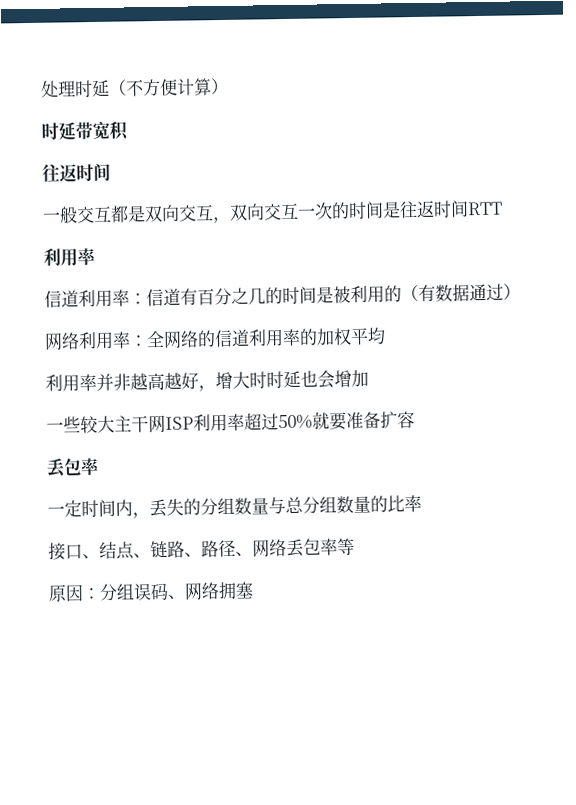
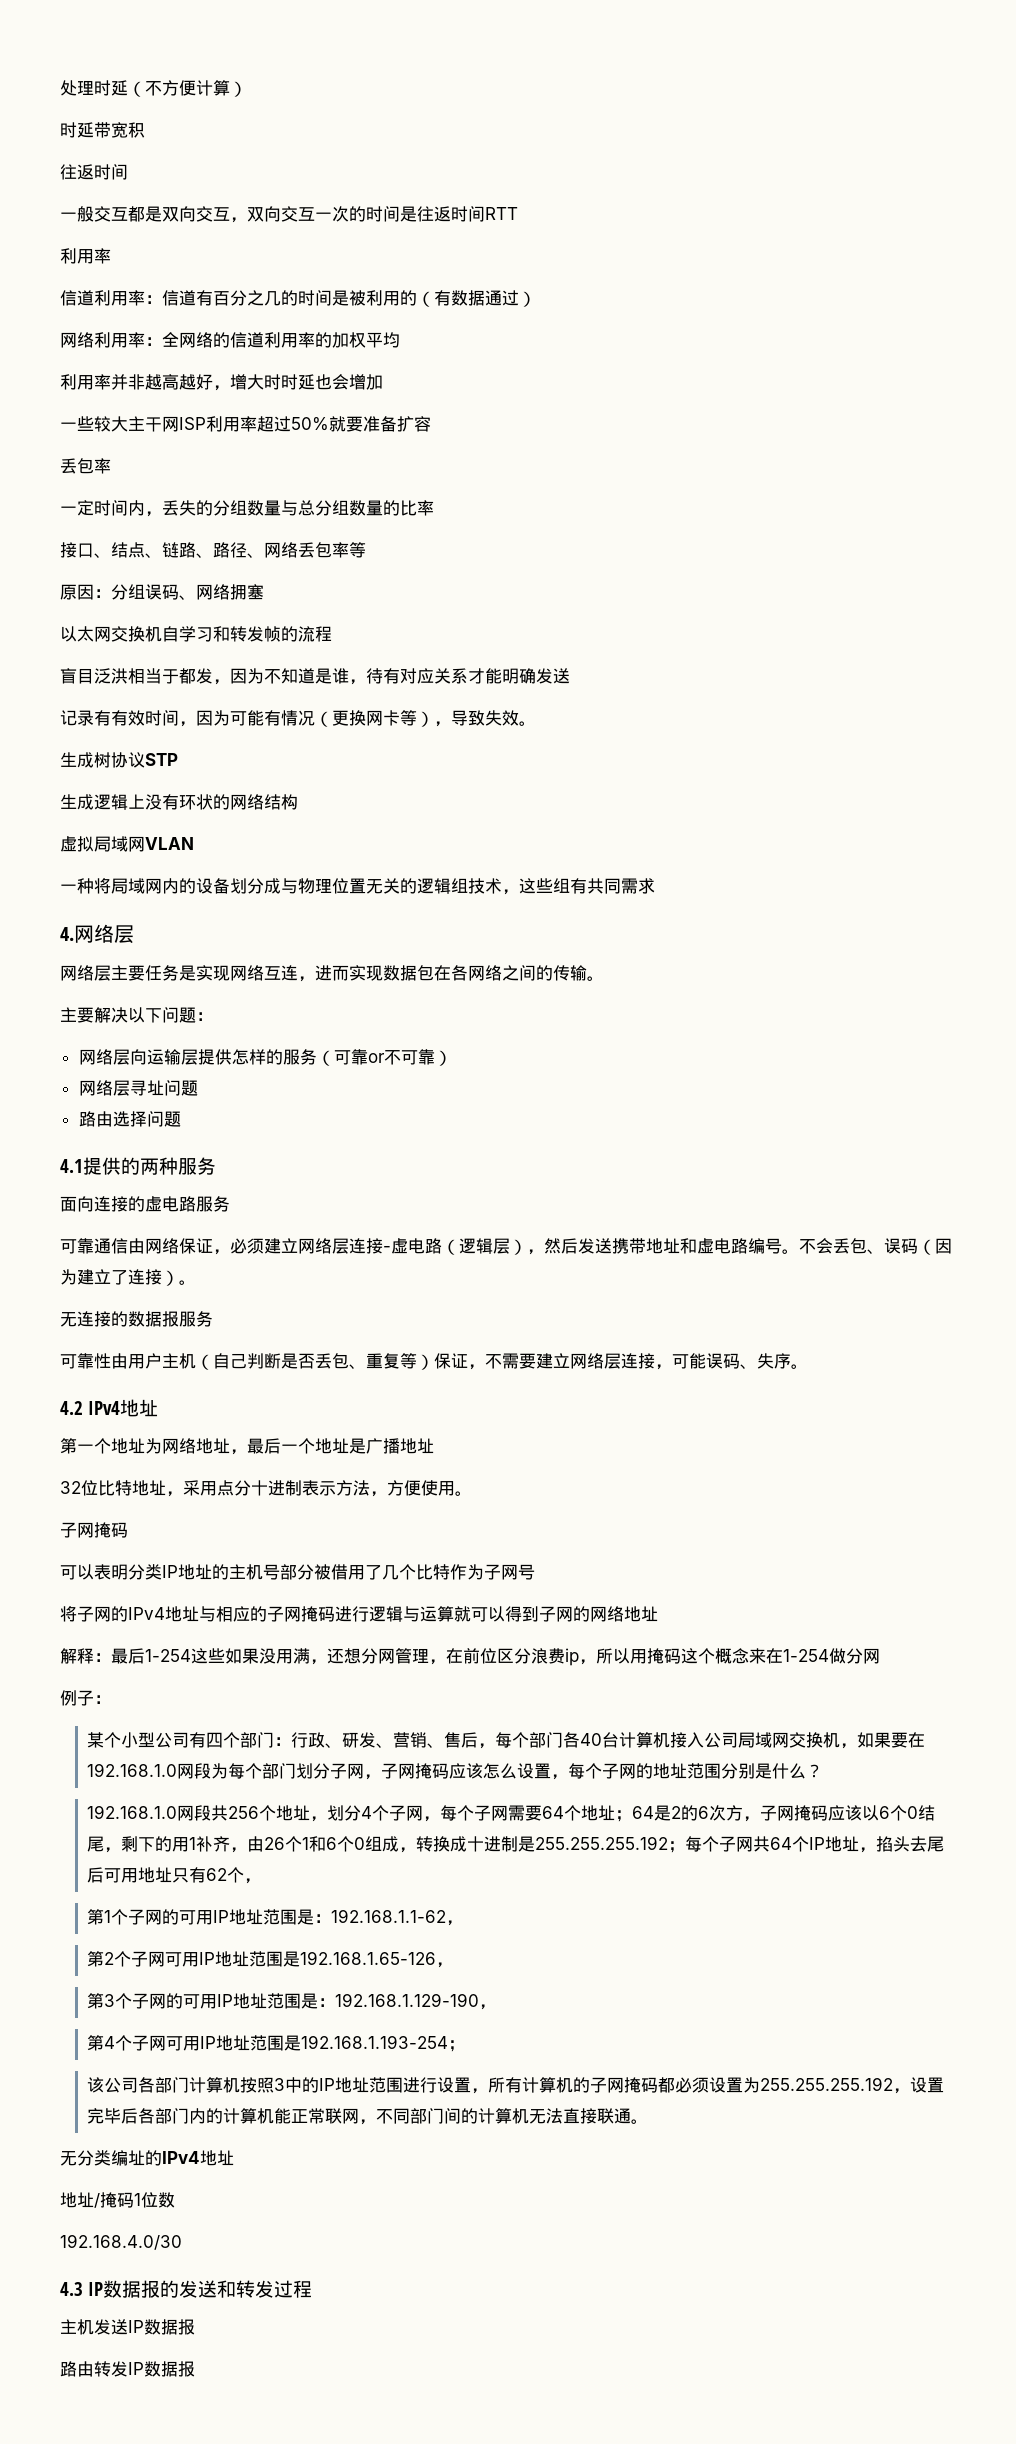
+ 以太网交换机自学习和转发帧的流程
+ 盲目泛洪相当于都发，因为不知道是谁，待有对应关系才能明确发送
+ 记录有有效时间，因为可能有情况（更换网卡等），导致失效。
+ 生成树协议STP
+ 生成逻辑上没有环状的网络结构
+ 虚拟局域网VLAN
+ 一种将局域网内的设备划分成与物理位置无关的逻辑组技术，这些组有共同需求
+ 4.网络层
+ 网络层主要任务是实现网络互连，进而实现数据包在各网络之间的传输。
+ 主要解决以下问题：
+ 网络层向运输层提供怎样的服务（可靠or不可靠）
+ 网络层寻址问题
+ 路由选择问题
+ 4.1提供的两种服务
+ 面向连接的虚电路服务
+ 可靠通信由网络保证，必须建立网络层连接-虚电路（逻辑层），然后发送携带地址和虚电路编号。不会丢包、误码（因为建立了连接）。
+ 无连接的数据报服务
+ 可靠性由用户主机（自己判断是否丢包、重复等）保证，不需要建立网络层连接，可能误码、失序。
+ 4.2 IPv4地址
+ 第一个地址为网络地址，最后一个地址是广播地址
+ 32位比特地址，采用点分十进制表示方法，方便使用。
+ 子网掩码
+ 可以表明分类IP地址的主机号部分被借用了几个比特作为子网号
+ 将子网的IPv4地址与相应的子网掩码进行逻辑与运算就可以得到子网的网络地址
+ 解释：最后1-254这些如果没用满，还想分网管理，在前位区分浪费ip，所以用掩码这个概念来在1-254做分网
+ 例子：
+ 某个小型公司有四个部门：行政、研发、营销、售后，每个部门各40台计算机接入公司局域网交换机，如果要在192.168.1.0网段为每个部门划分子网，子网掩码应该怎么设置，每个子网的地址范围分别是什么？
+ 192.168.1.0网段共256个地址，划分4个子网，每个子网需要64个地址；64是2的6次方，子网掩码应该以6个0结尾，剩下的用1补齐，由26个1和6个0组成，转换成十进制是255.255.255.192；每个子网共64个IP地址，掐头去尾后可用地址只有62个，
+ 第1个子网的可用IP地址范围是：192.168.1.1-62，
+ 第2个子网可用IP地址范围是192.168.1.65-126，
+ 第3个子网的可用IP地址范围是：192.168.1.129-190，
+ 第4个子网可用IP地址范围是192.168.1.193-254；
+ 该公司各部门计算机按照3中的IP地址范围进行设置，所有计算机的子网掩码都必须设置为255.255.255.192，设置完毕后各部门内的计算机能正常联网，不同部门间的计算机无法直接联通。
+ 无分类编址的IPv4地址
+ 地址/掩码1位数
+ 192.168.4.0/30
+ 4.3 IP数据报的发送和转发过程
+ 主机发送IP数据报
+ 路由转发IP数据报

